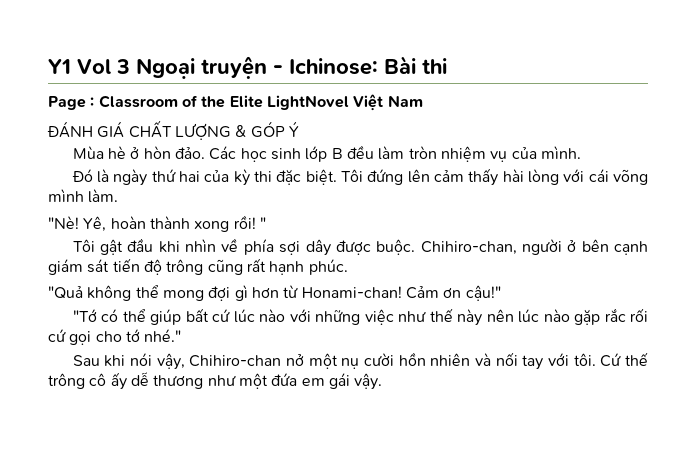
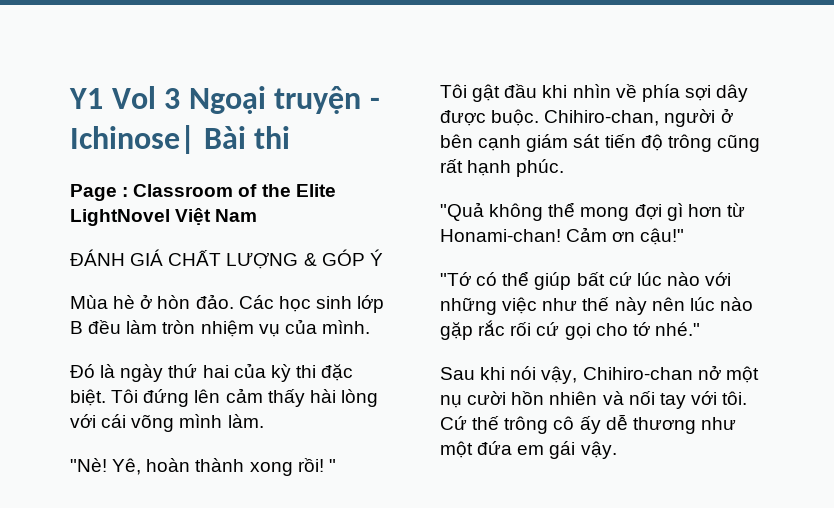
- Y1 Vol 3 Ngoại truyện - Ichinose: Bài thi
+ Y1 Vol 3 Ngoại truyện - Ichinose| Bài thi

